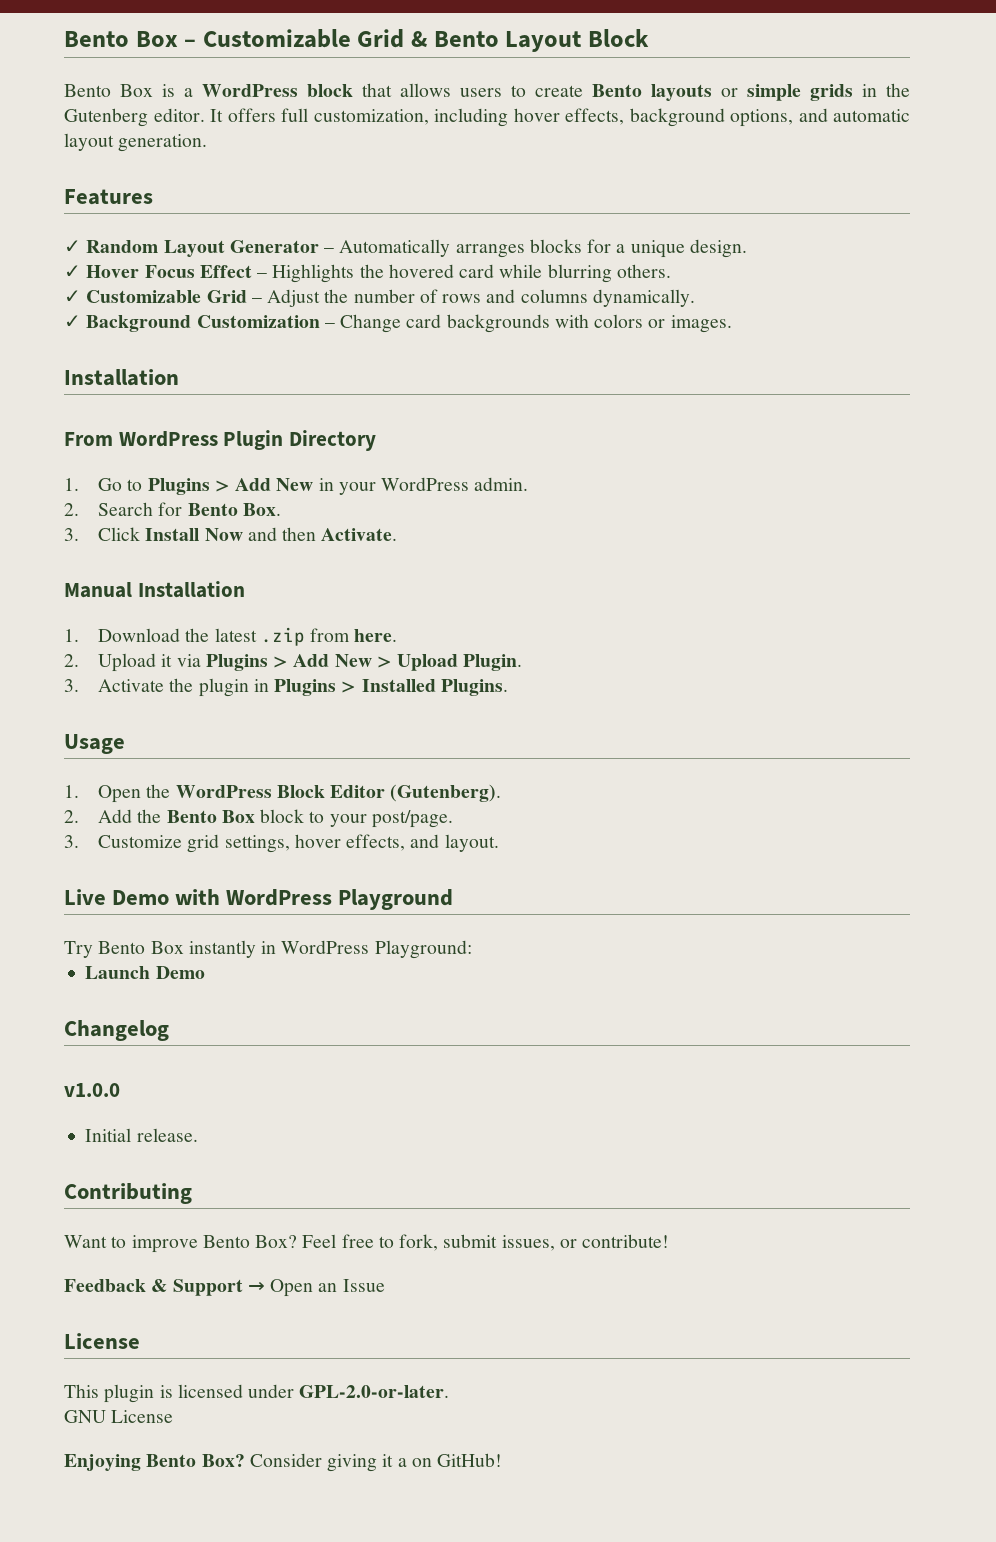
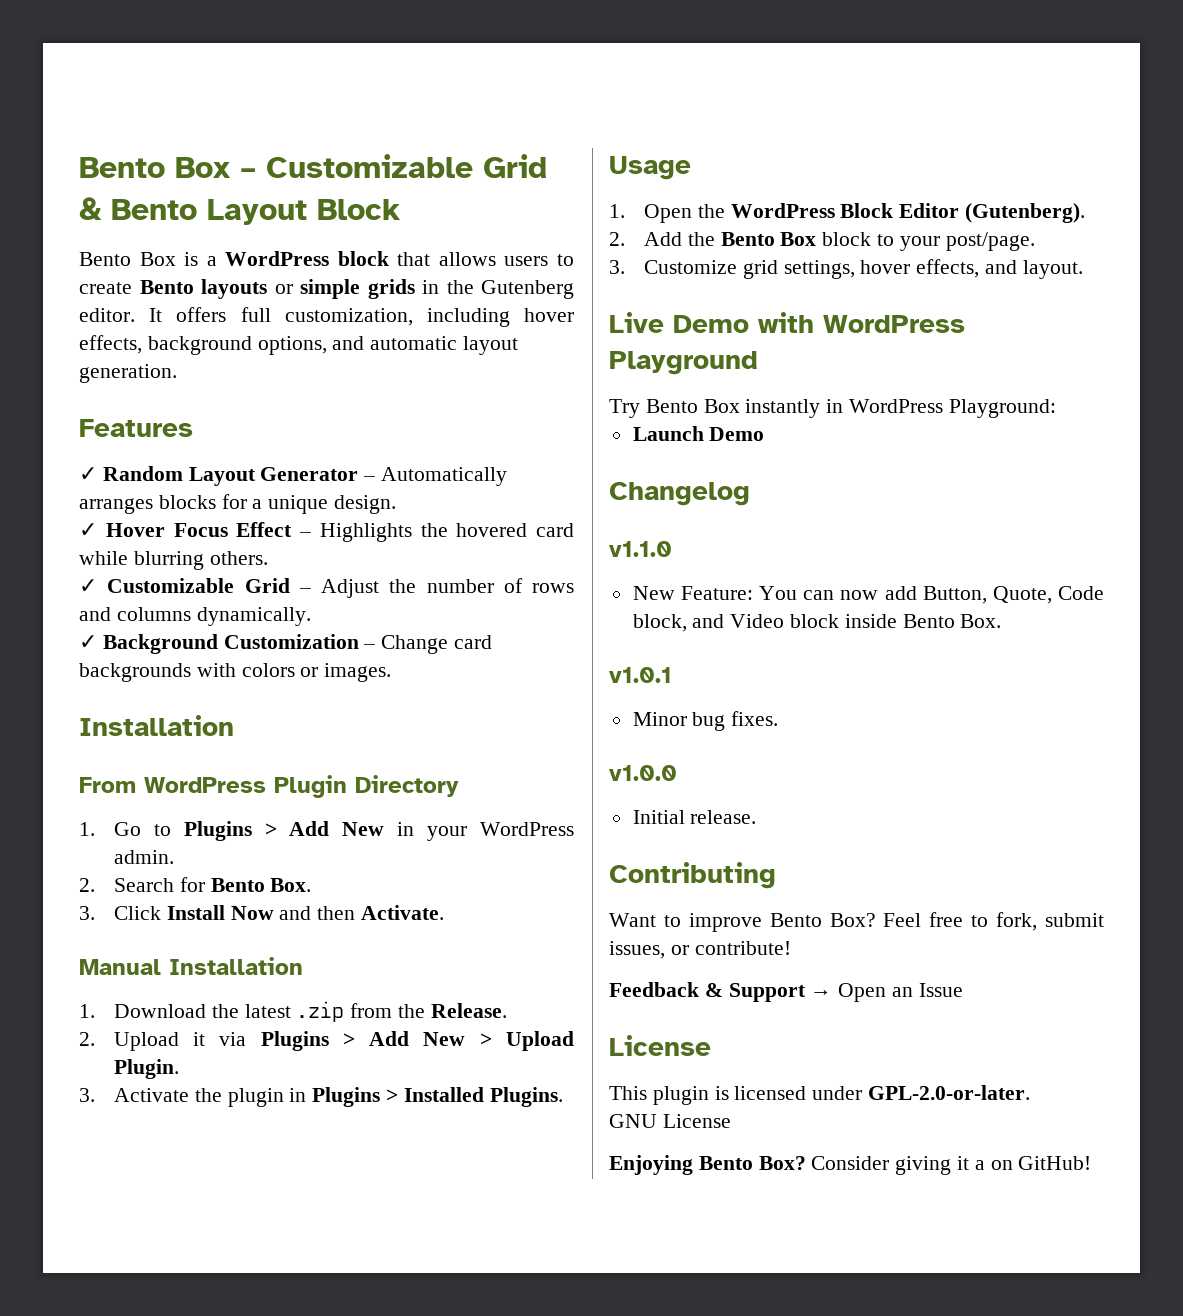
- 1. Download the latest .zip from here.
+ 1. Download the latest .zip from the Release.
+ v1.1.0
+ New Feature: You can now add Button, Quote, Code block, and Video block inside Bento Box.
+ v1.0.1
+ Minor bug fixes.

